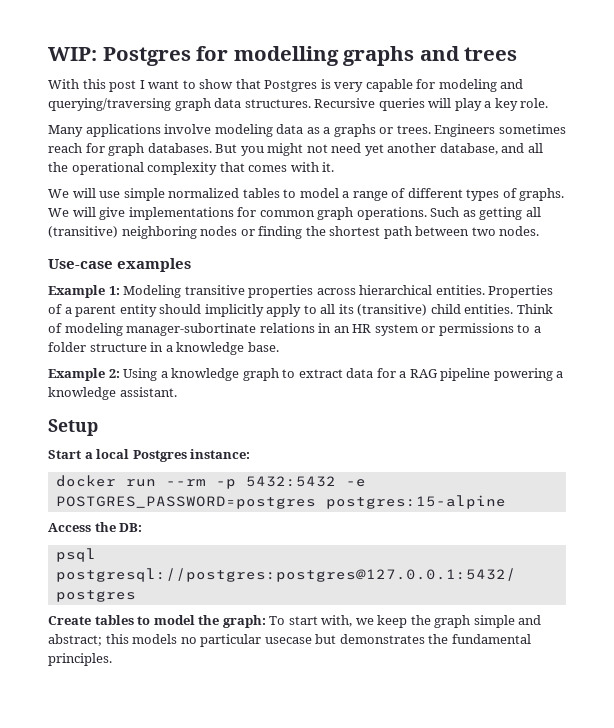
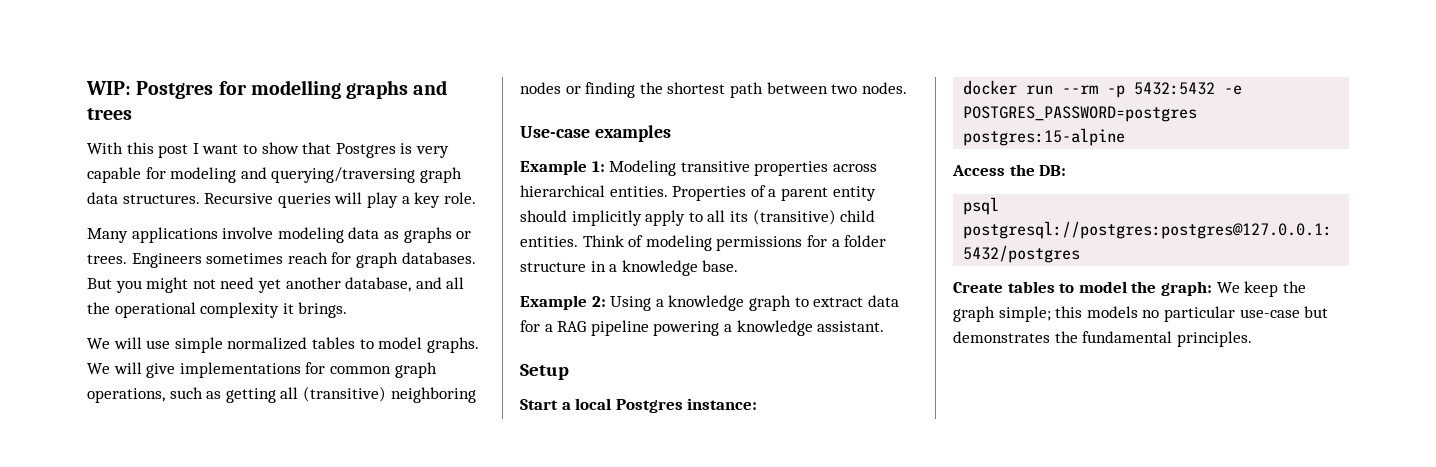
- Many applications involve modeling data as a graphs or trees.
+ Many applications involve modeling data as graphs or trees.
- But you might not need yet another database, and all the operational complexity that comes with it.
+ But you might not need yet another database, and all the operational complexity it brings.
- We will use simple normalized tables to model a range of different types of graphs.
+ We will use simple normalized tables to model graphs.
- We will give implementations for common graph operations. Such as getting all (transitive) neighboring nodes or finding the shortest path between two nodes.
+ We will give implementations for common graph operations, such as getting all (transitive) neighboring nodes or finding the shortest path between two nodes.
- Think of modeling manager-subortinate relations in an HR system or permissions to a folder structure in a knowledge base.
+ Think of modeling permissions for a folder structure in a knowledge base.
- Create tables to model the graph: To start with, we keep the graph simple and abstract; this models no particular usecase but demonstrates the fundamental principles.
+ Create tables to model the graph: We keep the graph simple; this models no particular use-case but demonstrates the fundamental principles.

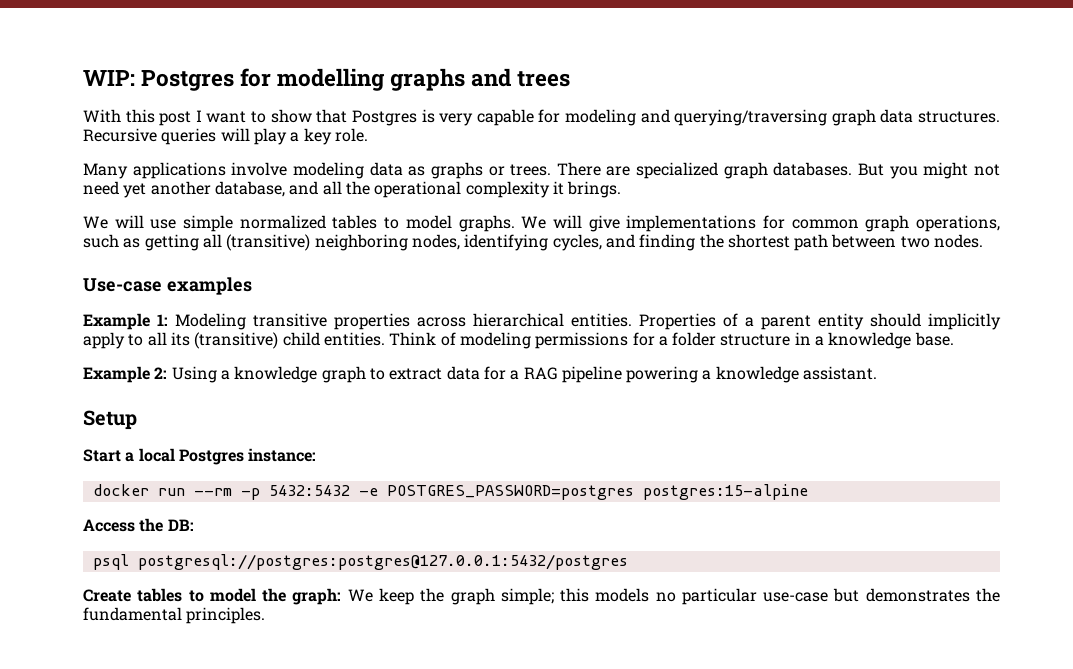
- Engineers sometimes reach for graph databases.
+ There are specialized graph databases.
- We will give implementations for common graph operations, such as getting all (transitive) neighboring nodes or finding the shortest path between two nodes.
+ We will give implementations for common graph operations, such as getting all (transitive) neighboring nodes, identifying cycles, and finding the shortest path between two nodes.

